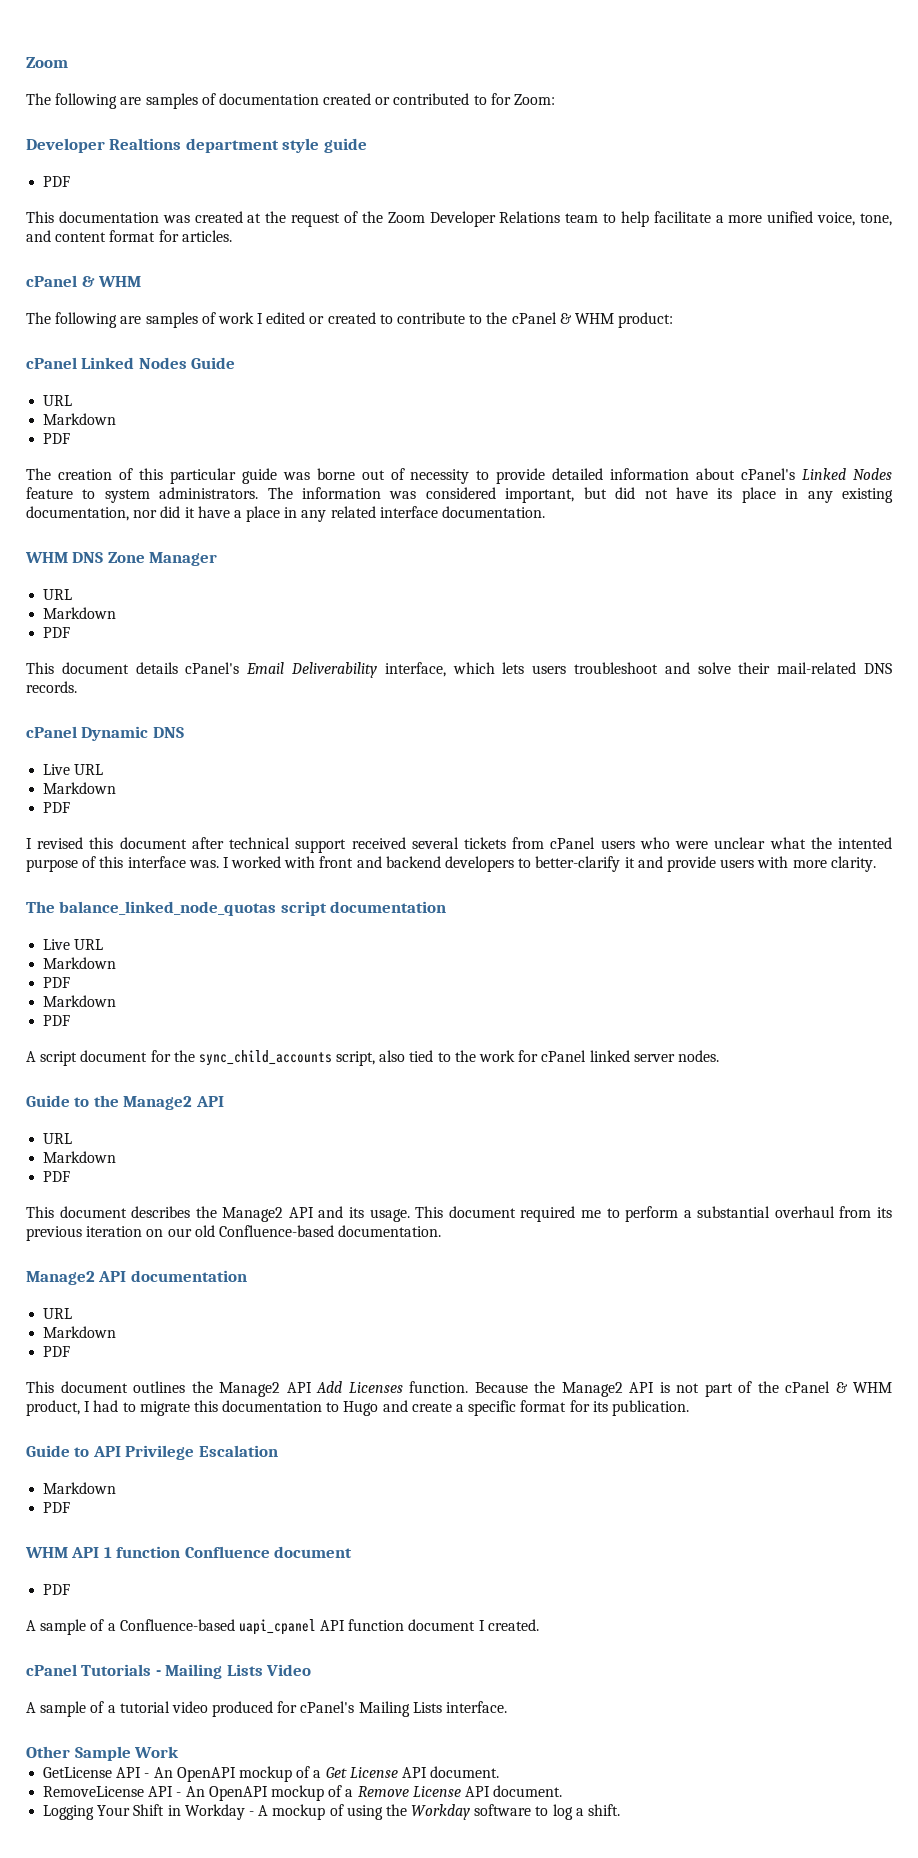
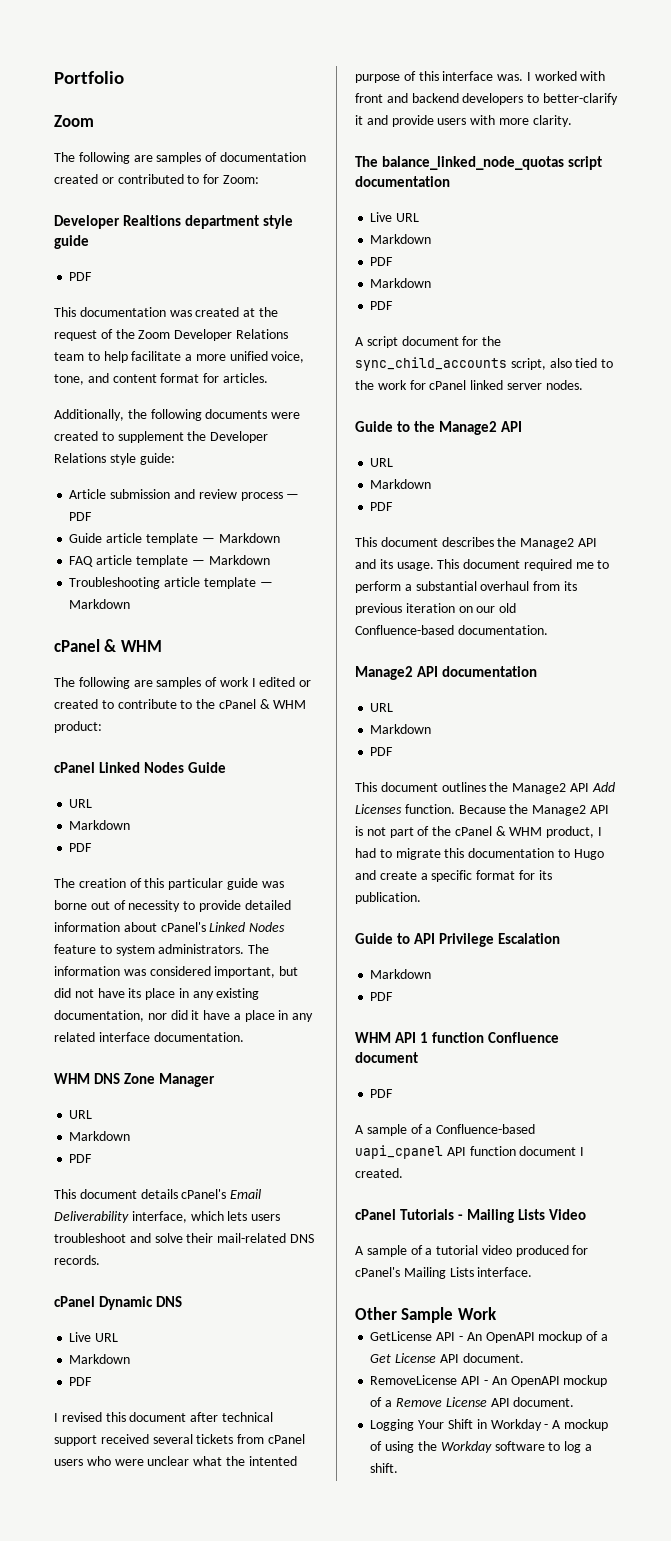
+ Portfolio
+ Additionally, the following documents were created to supplement the Developer Relations style guide:
+ Article submission and review process — PDF
+ Guide article template — Markdown
+ FAQ article template — Markdown
+ Troubleshooting article template — Markdown

